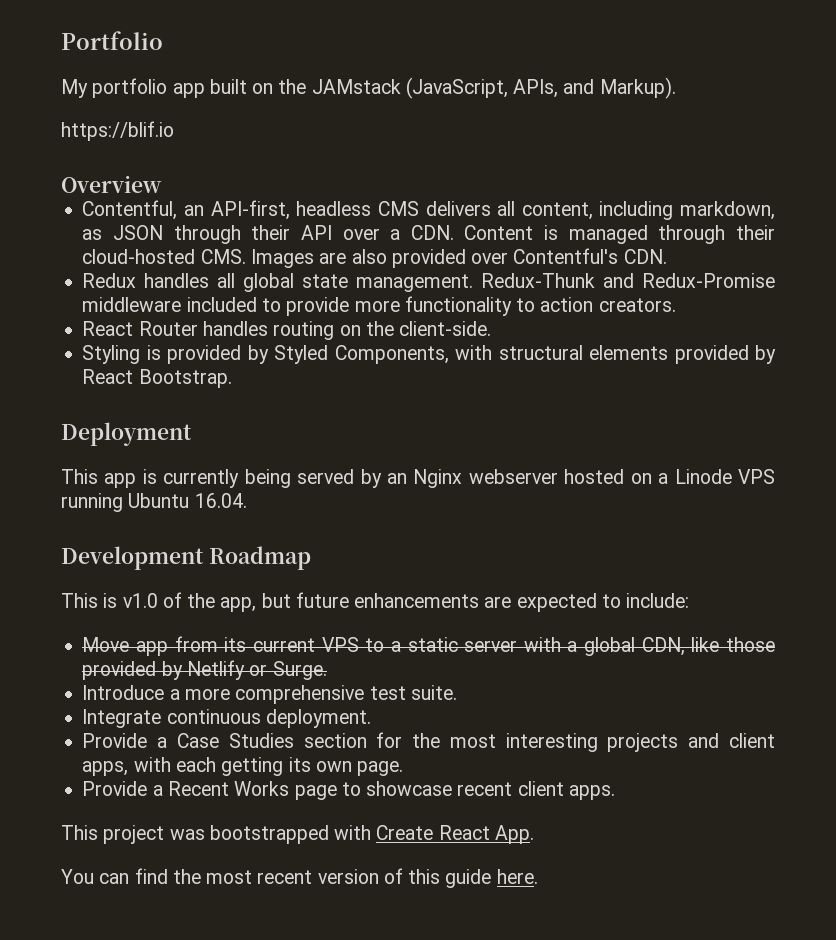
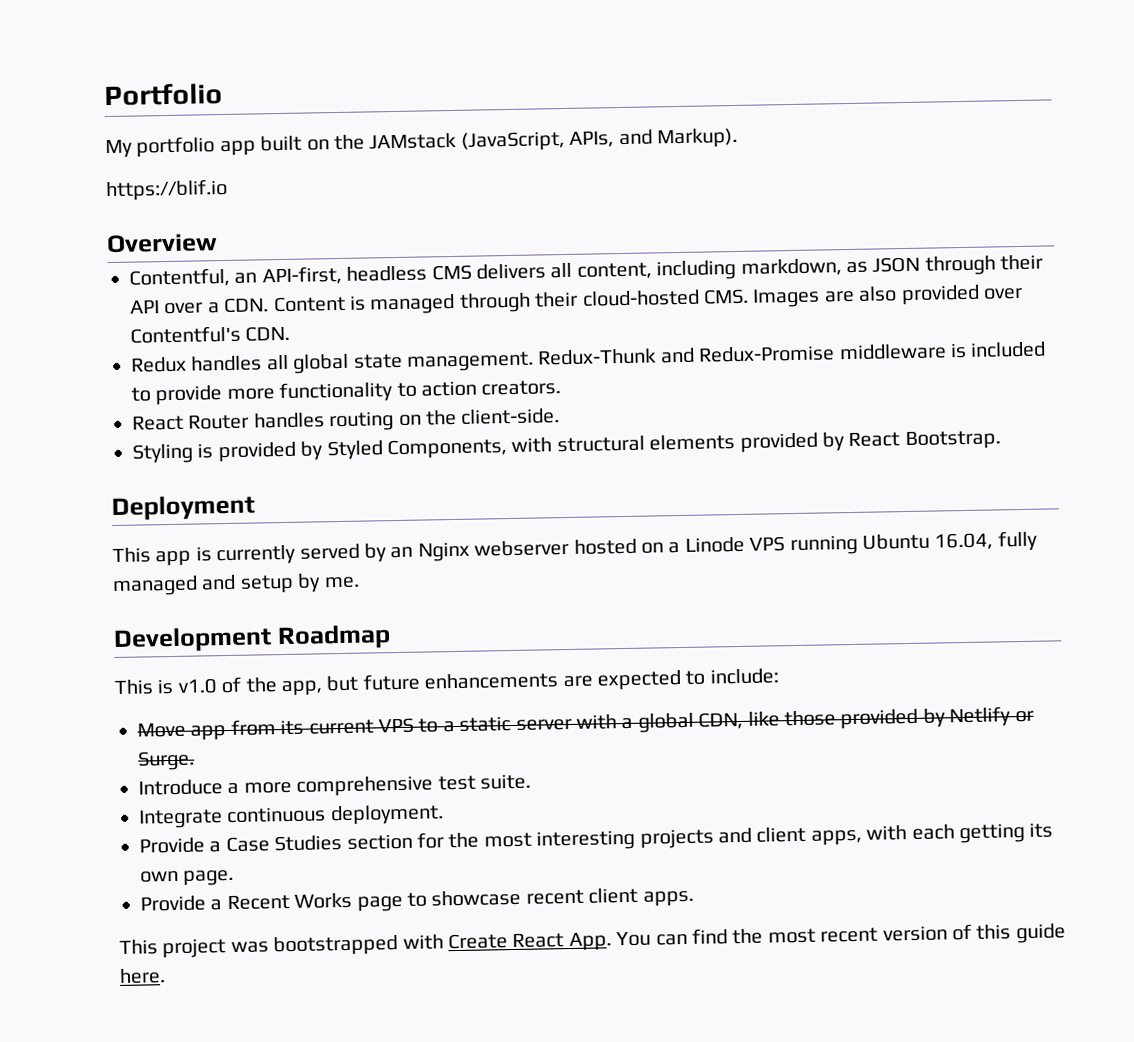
- Redux-Thunk and Redux-Promise middleware included to provide more functionality to action creators.
+ Redux-Thunk and Redux-Promise middleware is included to provide more functionality to action creators.
- This app is currently being served by an Nginx webserver hosted on a Linode VPS running Ubuntu 16.04.
+ This app is currently served by an Nginx webserver hosted on a Linode VPS running Ubuntu 16.04, fully managed and setup by me.
- This project was bootstrapped with Create React App.
- You can find the most recent version of this guide here.
+ This project was bootstrapped with Create React App. You can find the most recent version of this guide here.

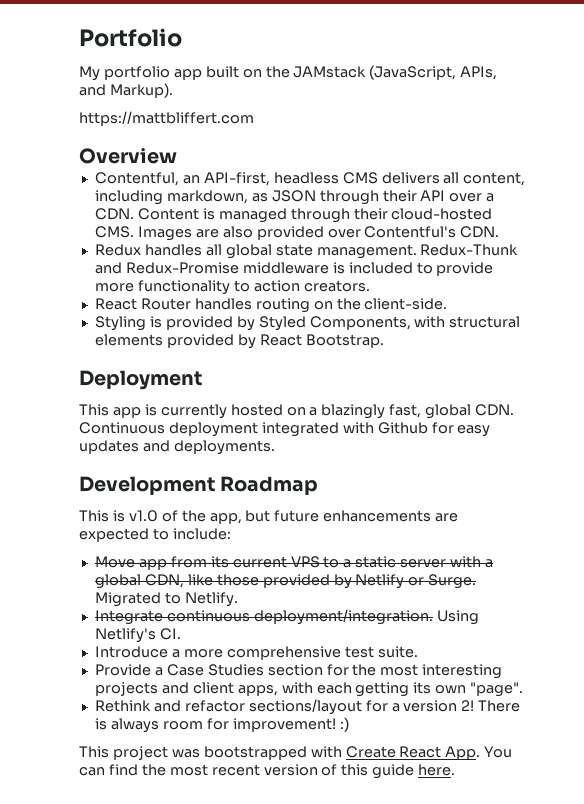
- https://blif.io
+ https://mattbliffert.com
- This app is currently served by an Nginx webserver hosted on a Linode VPS running Ubuntu 16.04, fully managed and setup by me.
+ This app is currently hosted on a blazingly fast, global CDN. Continuous deployment integrated with Github for easy updates and deployments.
+ Migrated to Netlify.
+ Integrate continuous deployment/integration. Using Netlify's CI.
- Integrate continuous deployment.
- Provide a Case Studies section for the most interesting projects and client apps, with each getting its own page.
- Provide a Recent Works page to showcase recent client apps.
+ Provide a Case Studies section for the most interesting projects and client apps, with each getting its own "page".
+ Rethink and refactor sections/layout for a version 2! There is always room for improvement! :)

